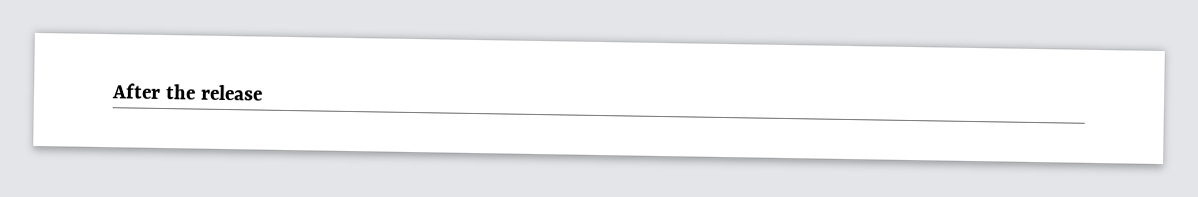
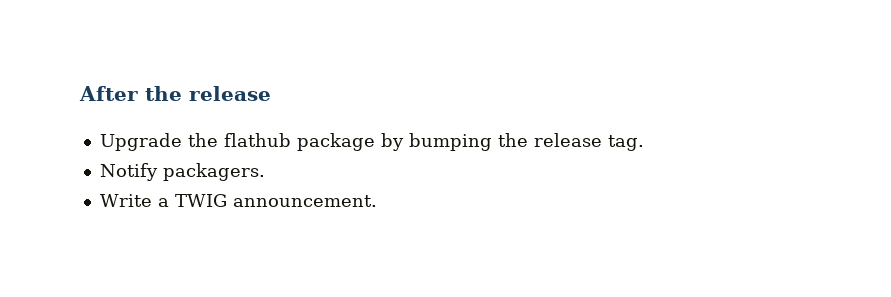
+ Upgrade the flathub package by bumping the release tag.
+ Notify packagers.
+ Write a TWIG announcement.

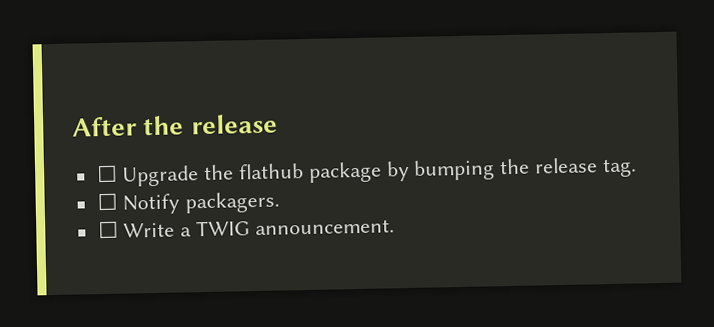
- Upgrade the flathub package by bumping the release tag.
+ ☐ Upgrade the flathub package by bumping the release tag.
- Notify packagers.
+ ☐ Notify packagers.
- Write a TWIG announcement.
+ ☐ Write a TWIG announcement.

